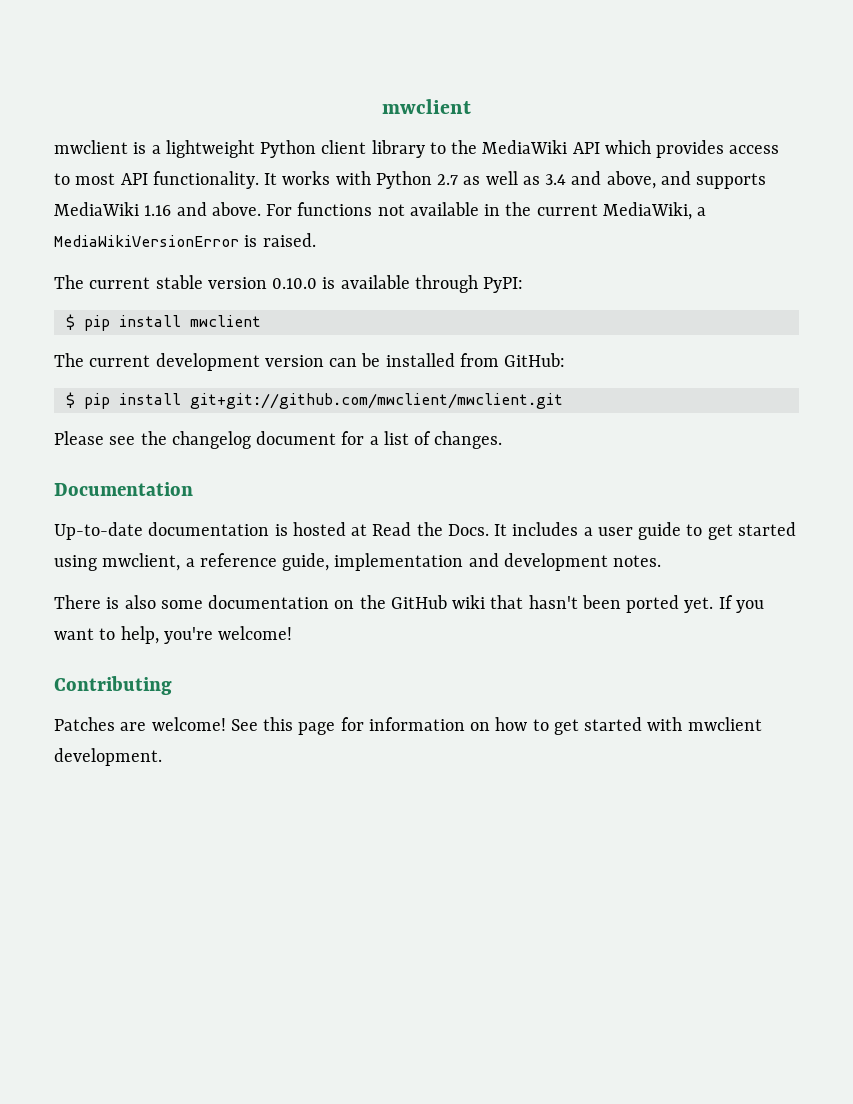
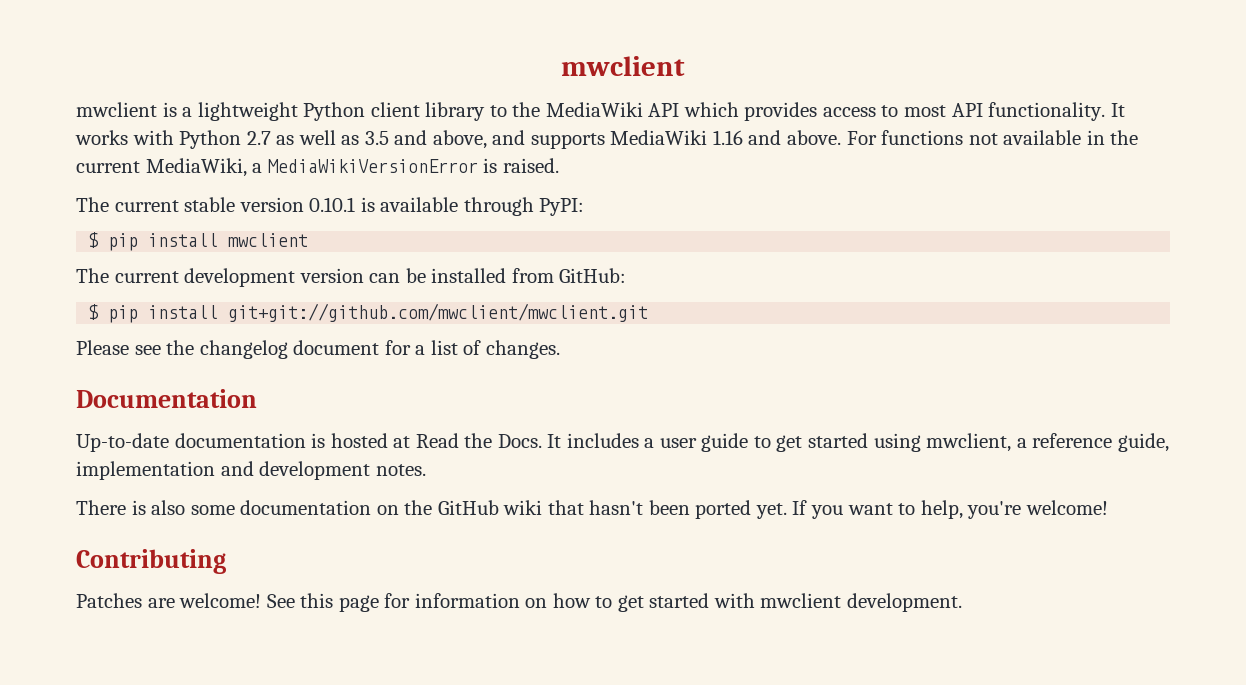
- It works with Python 2.7 as well as 3.4 and above, and supports MediaWiki 1.16 and above.
+ It works with Python 2.7 as well as 3.5 and above, and supports MediaWiki 1.16 and above.
- The current stable version 0.10.0 is available through PyPI:
+ The current stable version 0.10.1 is available through PyPI:

